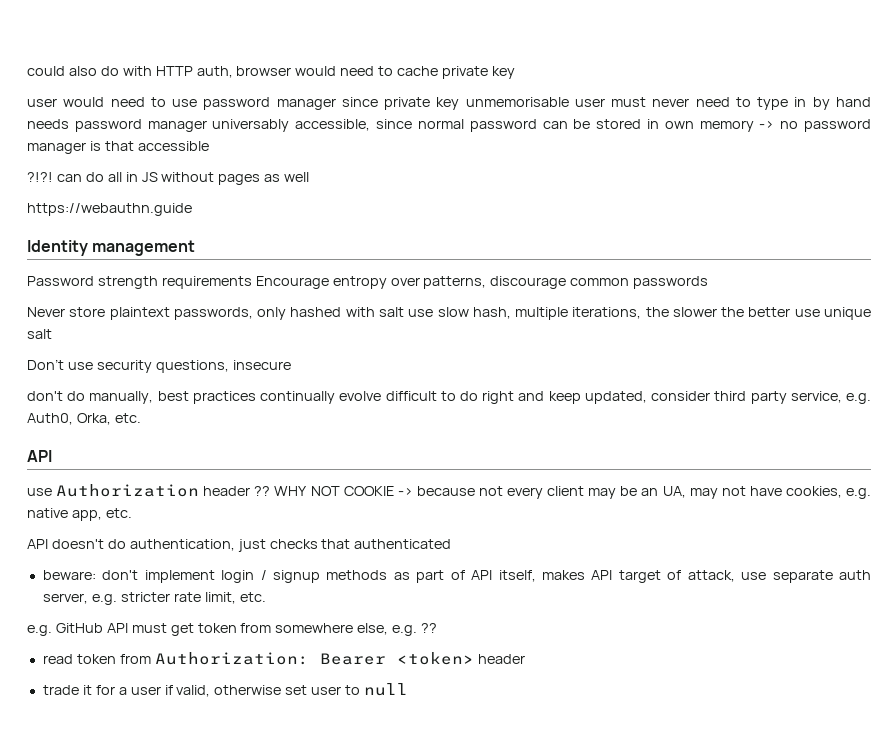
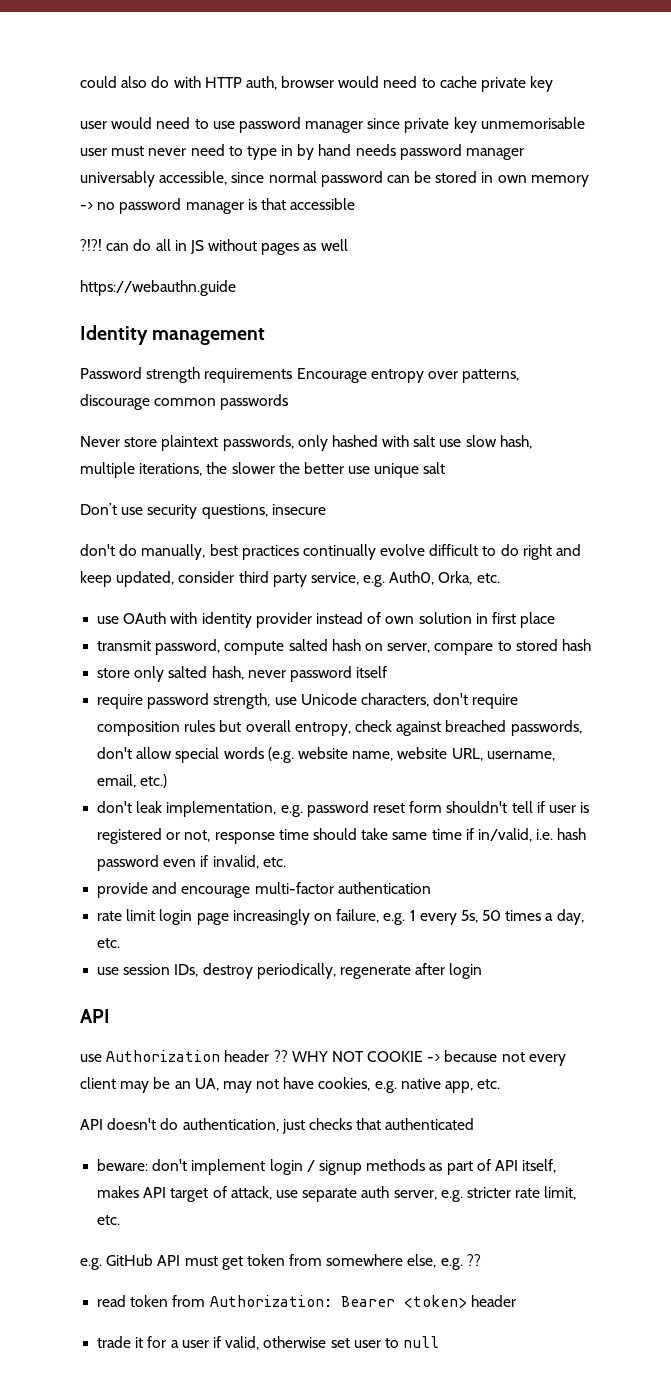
+ use OAuth with identity provider instead of own solution in first place
+ transmit password, compute salted hash on server, compare to stored hash
+ store only salted hash, never password itself
+ require password strength, use Unicode characters, don't require composition rules but overall entropy, check against breached passwords, don't allow special words (e.g. website name, website URL, username, email, etc.)
+ don't leak implementation, e.g. password reset form shouldn't tell if user is registered or not, response time should take same time if in/valid, i.e. hash password even if invalid, etc.
+ provide and encourage multi-factor authentication
+ rate limit login page increasingly on failure, e.g. 1 every 5s, 50 times a day, etc.
+ use session IDs, destroy periodically, regenerate after login

